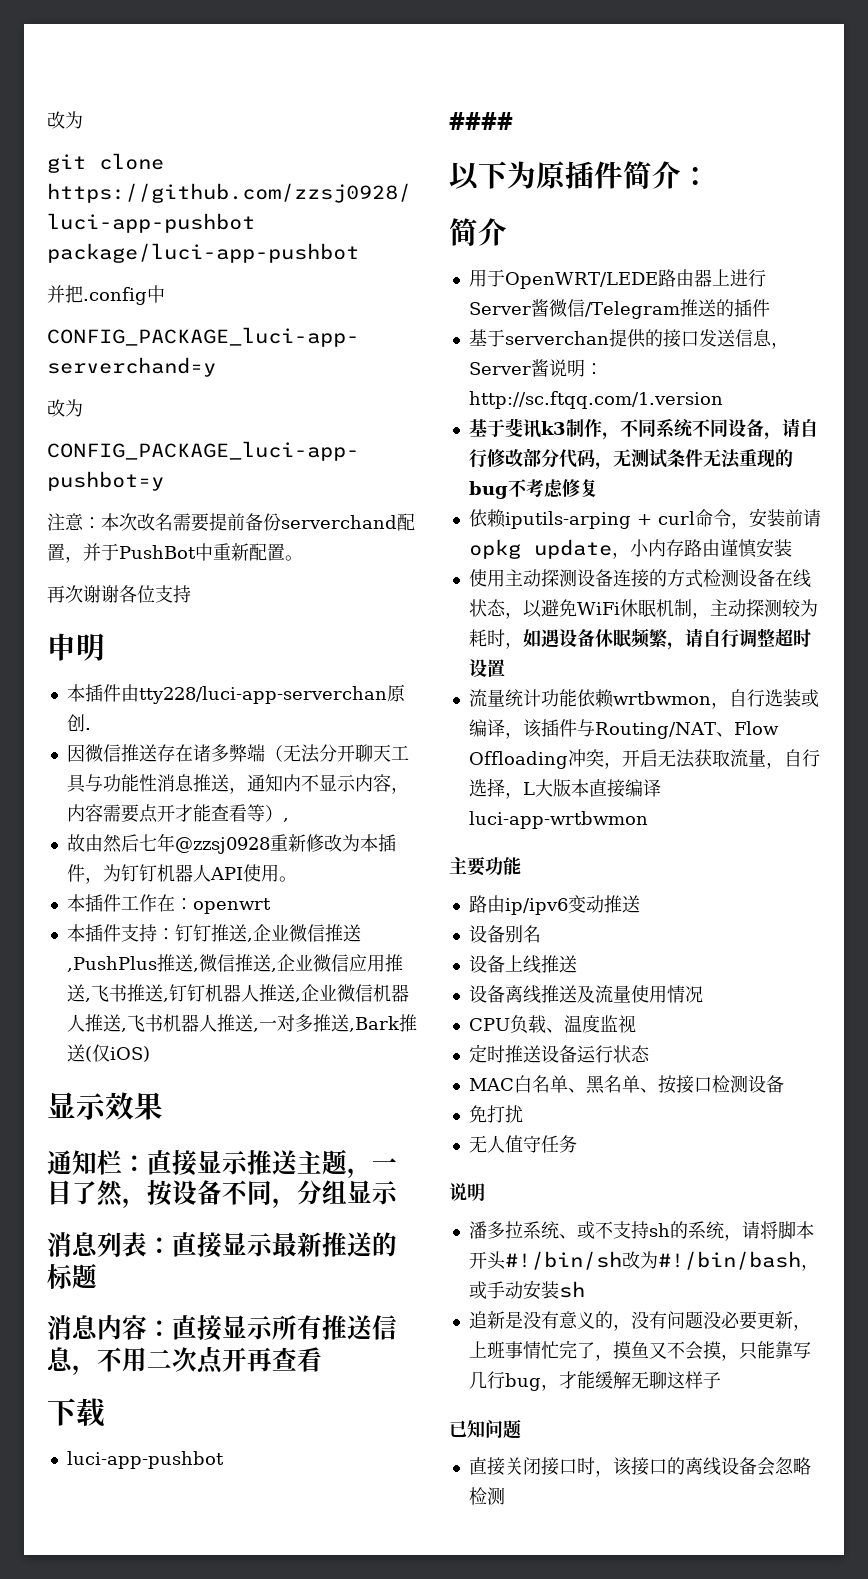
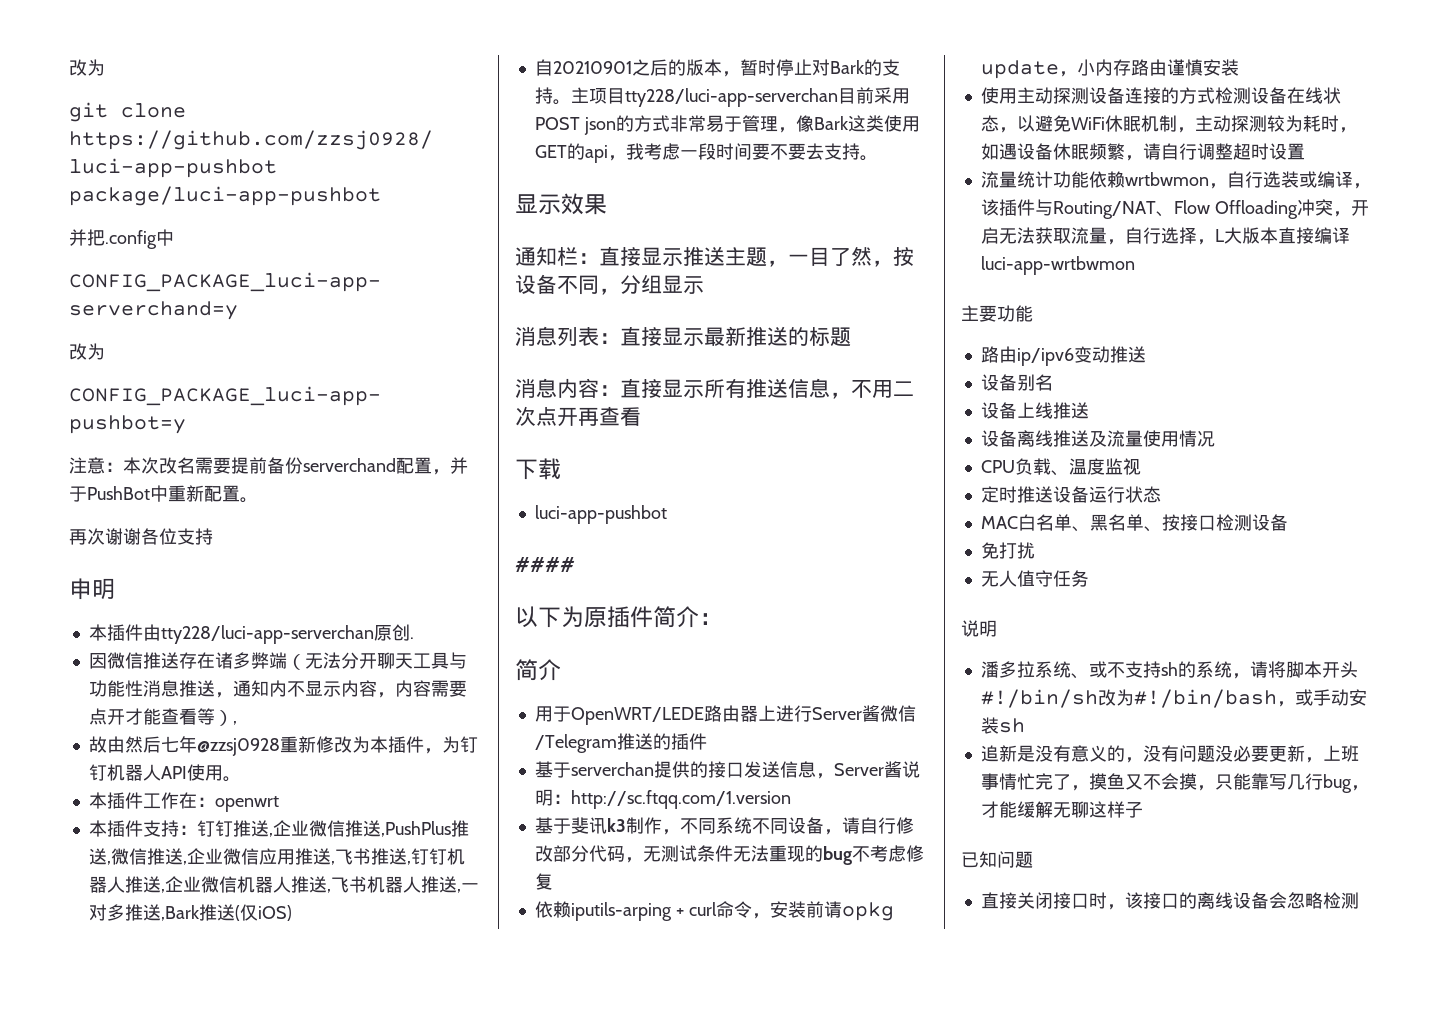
+ 自20210901之后的版本，暂时停止对Bark的支持。主项目tty228/luci-app-serverchan目前采用POST json的方式非常易于管理，像Bark这类使用GET的api，我考虑一段时间要不要去支持。

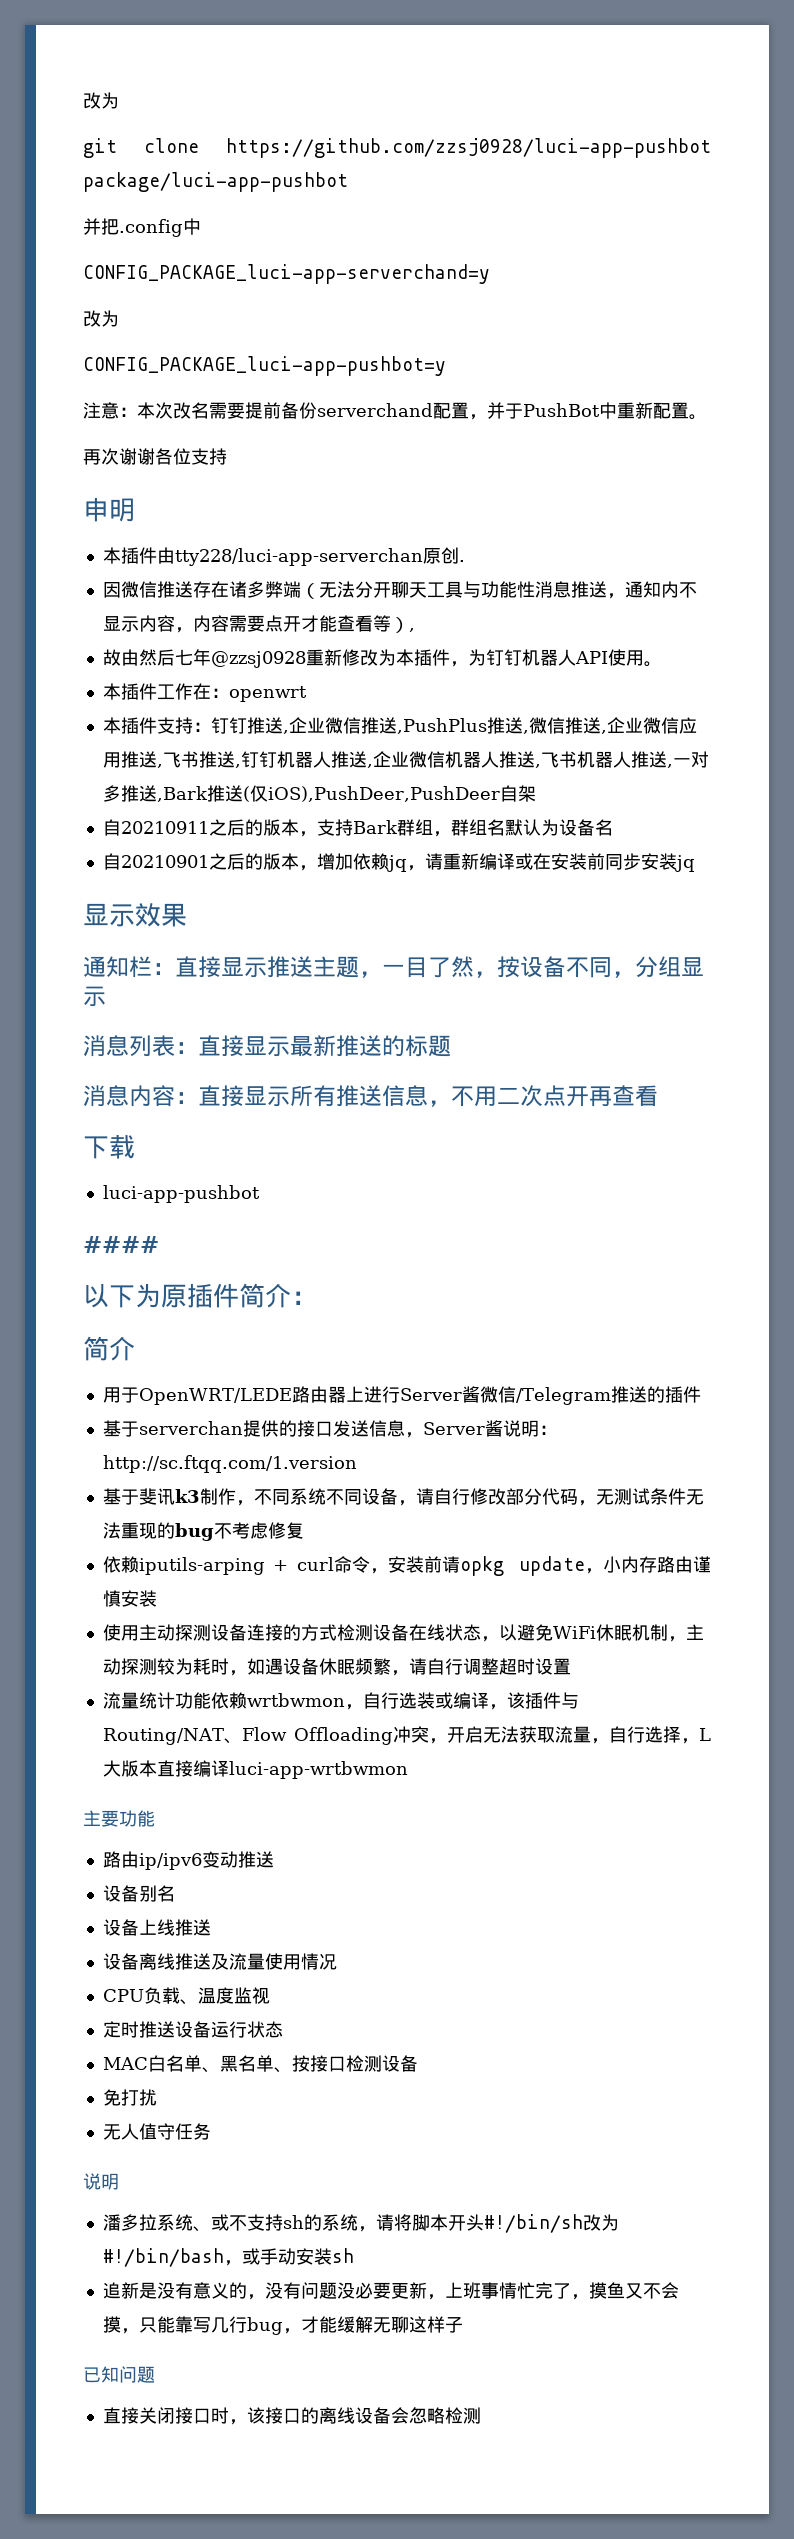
- 本插件支持：钉钉推送,企业微信推送,PushPlus推送,微信推送,企业微信应用推送,飞书推送,钉钉机器人推送,企业微信机器人推送,飞书机器人推送,一对多推送,Bark推送(仅iOS)
+ 本插件支持：钉钉推送,企业微信推送,PushPlus推送,微信推送,企业微信应用推送,飞书推送,钉钉机器人推送,企业微信机器人推送,飞书机器人推送,一对多推送,Bark推送(仅iOS),PushDeer,PushDeer自架
+ 自20210911之后的版本，支持Bark群组，群组名默认为设备名
- 自20210901之后的版本，暂时停止对Bark的支持。主项目tty228/luci-app-serverchan目前采用POST json的方式非常易于管理，像Bark这类使用GET的api，我考虑一段时间要不要去支持。
+ 自20210901之后的版本，增加依赖jq，请重新编译或在安装前同步安装jq

